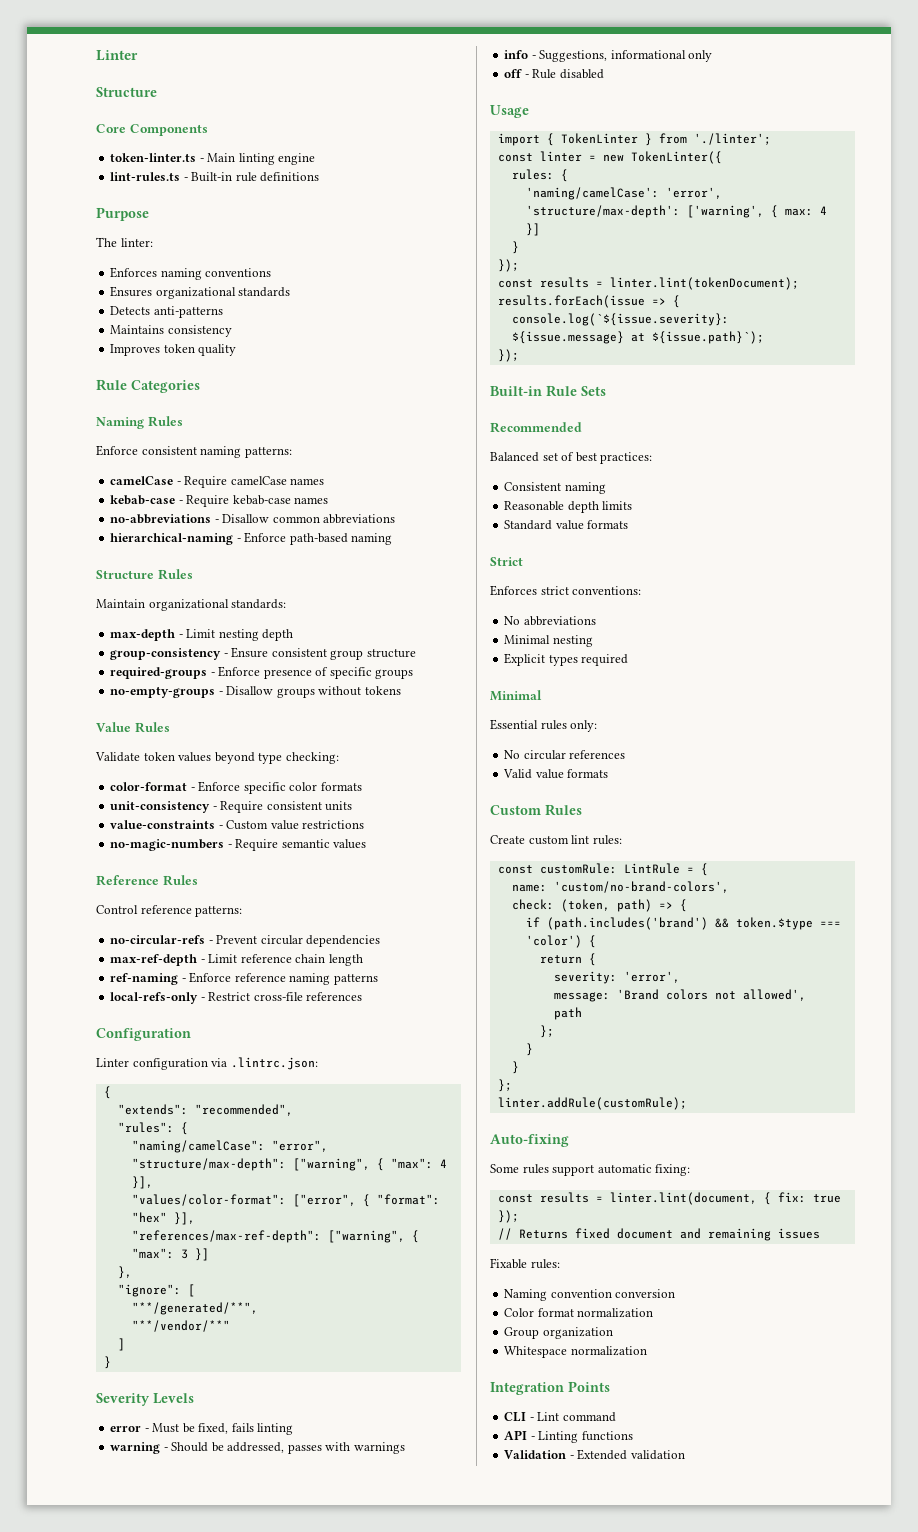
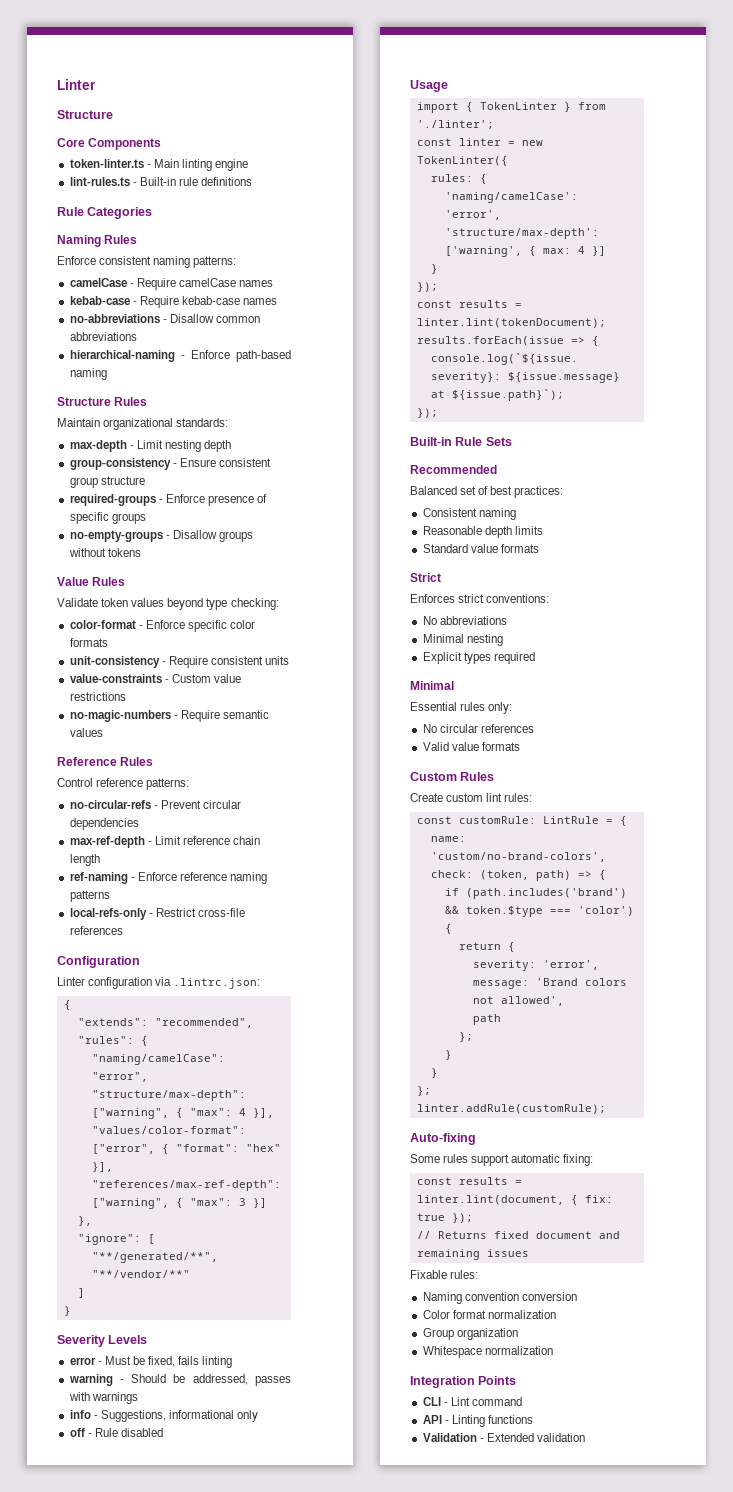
- Purpose
- The linter:
- Enforces naming conventions
- Ensures organizational standards
- Detects anti-patterns
- Maintains consistency
- Improves token quality

